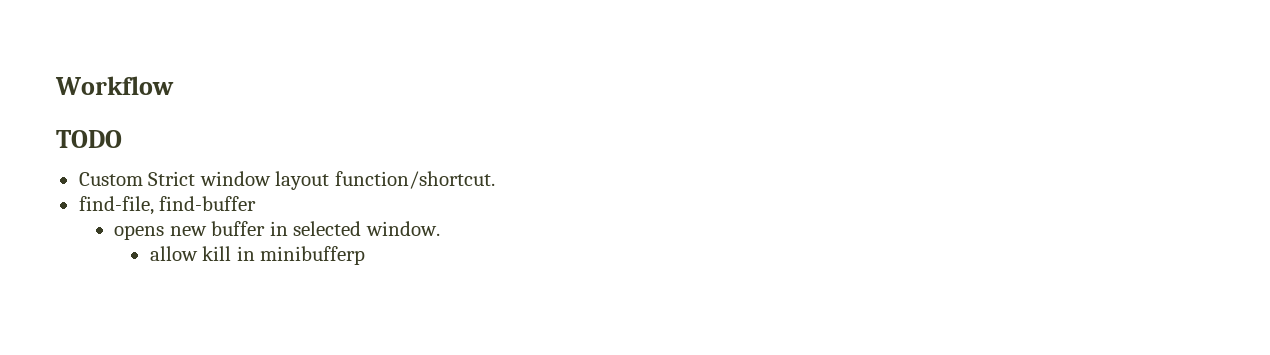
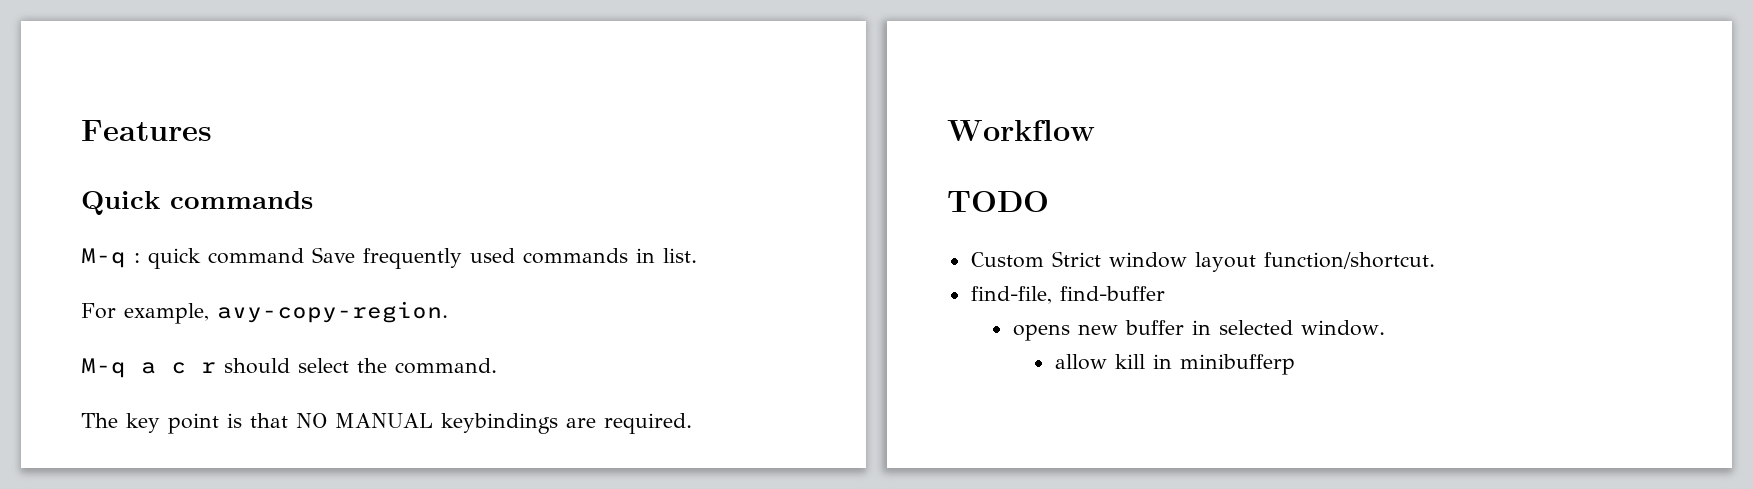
+ Features
+ Quick commands
+ M-q : quick command Save frequently used commands in list.
+ For example, avy-copy-region.
+ M-q a c r should select the command.
+ The key point is that NO MANUAL keybindings are required.

